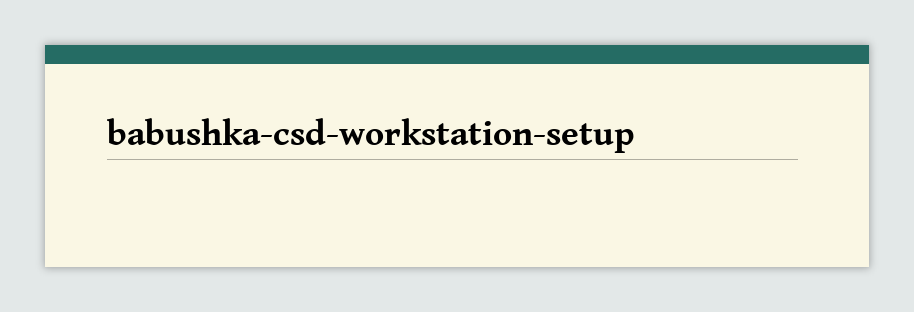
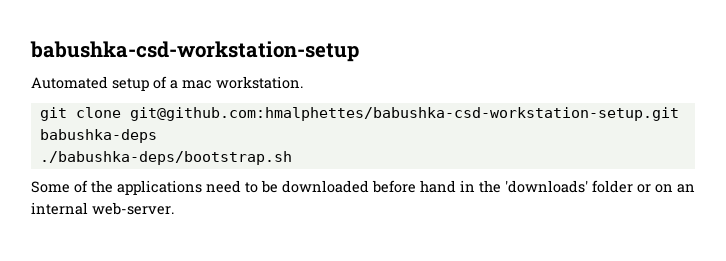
+ Automated setup of a mac workstation.
+ git clone git@github.com:hmalphettes/babushka-csd-workstation-setup.git babushka-deps
+ ./babushka-deps/bootstrap.sh
+ Some of the applications need to be downloaded before hand in the 'downloads' folder or on an internal web-server.

